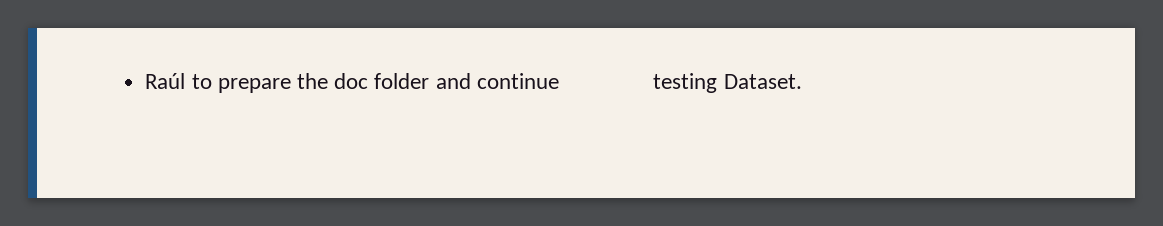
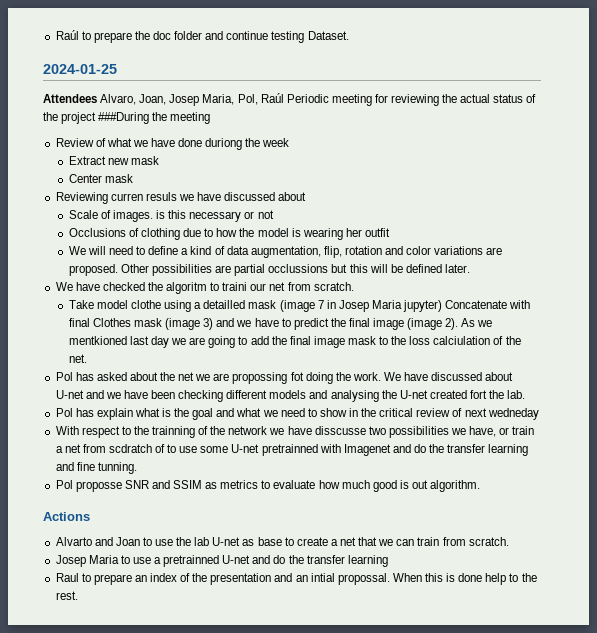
+ 2024-01-25
+ Attendees Alvaro, Joan, Josep Maria, Pol, Raúl Periodic meeting for reviewing the actual status of the project ###During the meeting
+ Review of what we have done duriong the week
+ Extract new mask
+ Center mask
+ Reviewing curren resuls we have discussed about
+ Scale of images. is this necessary or not
+ Occlusions of clothing due to how the model is wearing her outfit
+ We will need to define a kind of data augmentation, flip, rotation and color variations are proposed. Other possibilities are partial occlussions but this will be defined later.
+ We have checked the algoritm to traini our net from scratch.
+ Take model clothe using a detailled mask (image 7 in Josep Maria jupyter) Concatenate with final Clothes mask (image 3) and we have to predict the final image (image 2). As we mentkioned last day we are going to add the final image mask to the loss calciulation of the net.
+ Pol has asked about the net we are propossing fot doing the work. We have discussed about U-net and we have been checking different models and analysing the U-net created fort the lab.
+ Pol has explain what is the goal and what we need to show in the critical review of next wedneday
+ With respect to the trainning of the network we have disscusse two possibilities we have, or train a net from scdratch of to use some U-net pretrainned with Imagenet and do the transfer learning and fine tunning.
+ Pol proposse SNR and SSIM as metrics to evaluate how much good is out algorithm.
+ Actions
+ Alvarto and Joan to use the lab U-net as base to create a net that we can train from scratch.
+ Josep Maria to use a pretrainned U-net and do the transfer learning
+ Raul to prepare an index of the presentation and an intial propossal. When this is done help to the rest.

